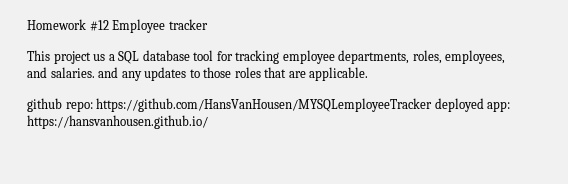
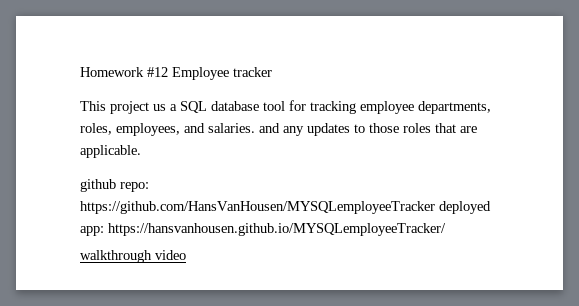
- github repo: https://github.com/HansVanHousen/MYSQLemployeeTracker deployed app: https://hansvanhousen.github.io/
+ github repo: https://github.com/HansVanHousen/MYSQLemployeeTracker deployed app: https://hansvanhousen.github.io/MYSQLemployeeTracker/
+ walkthrough video

